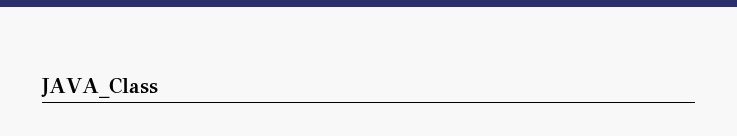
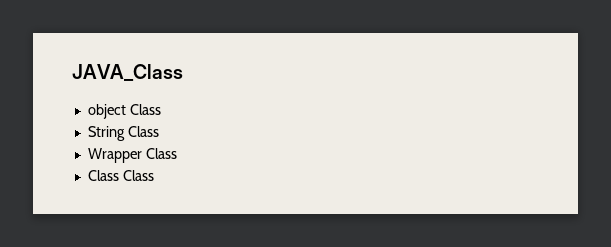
+ object Class
+ String Class
+ Wrapper Class
+ Class Class

